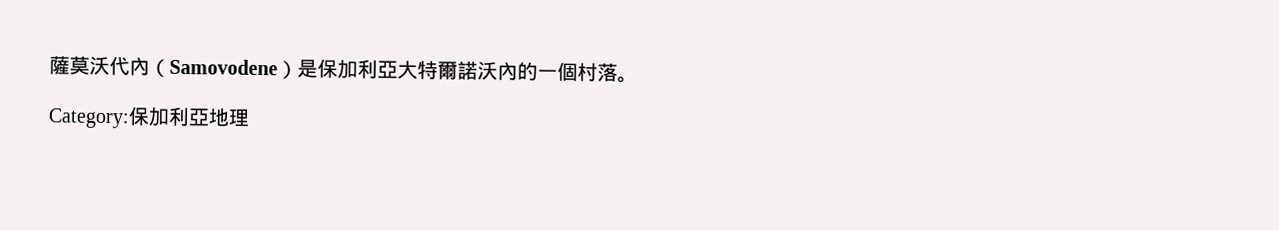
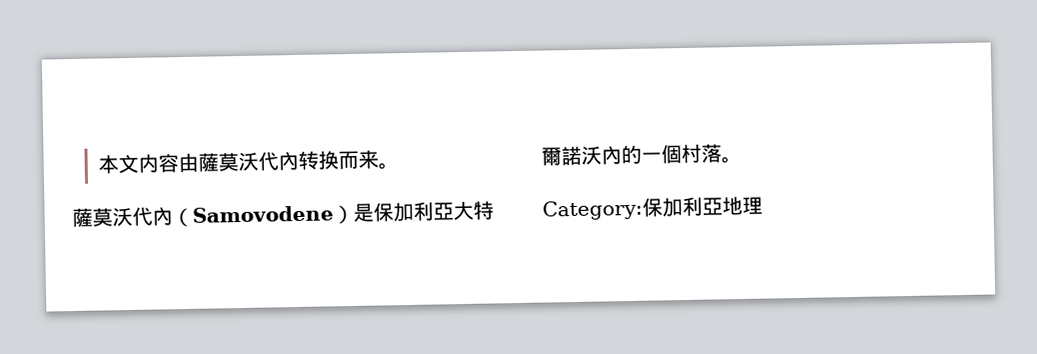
+ 本文内容由薩莫沃代內转换而来。

